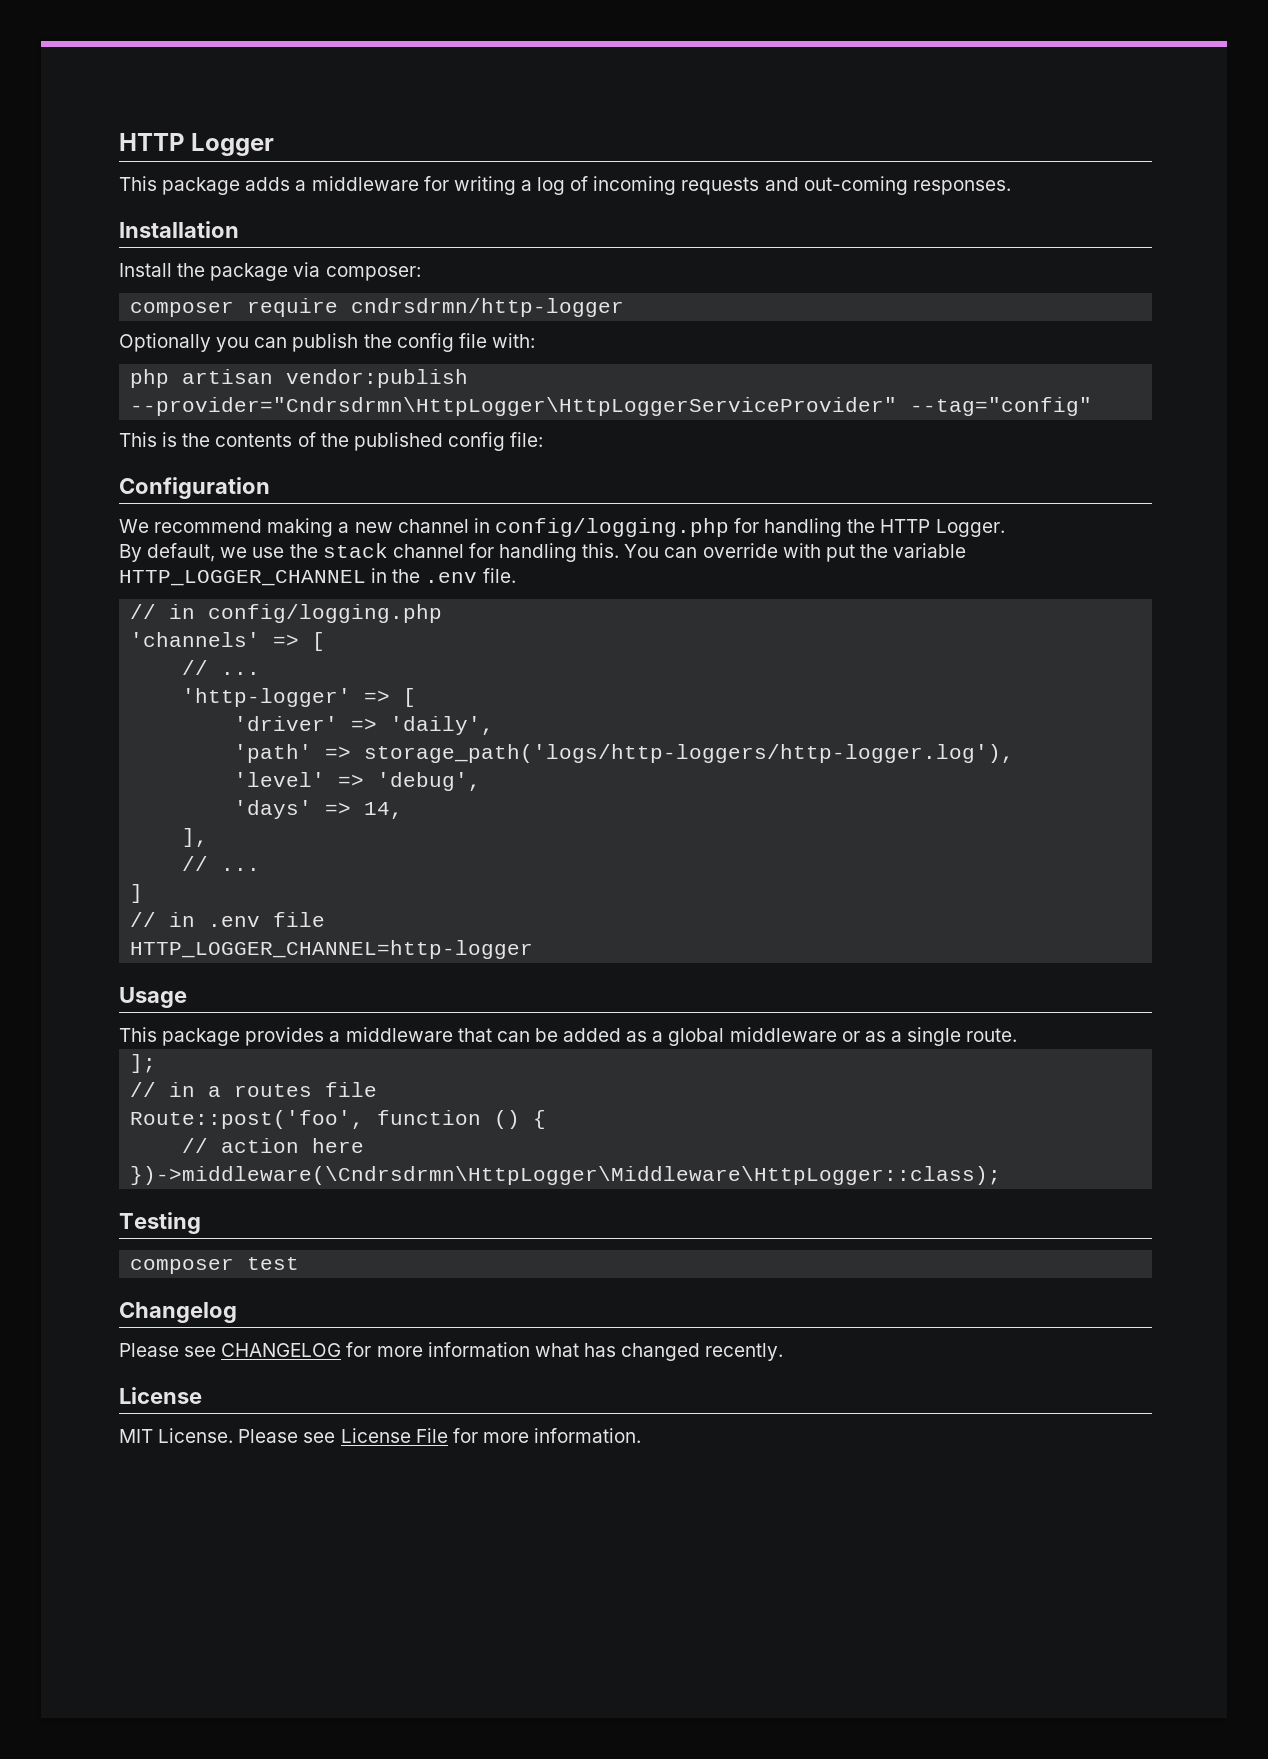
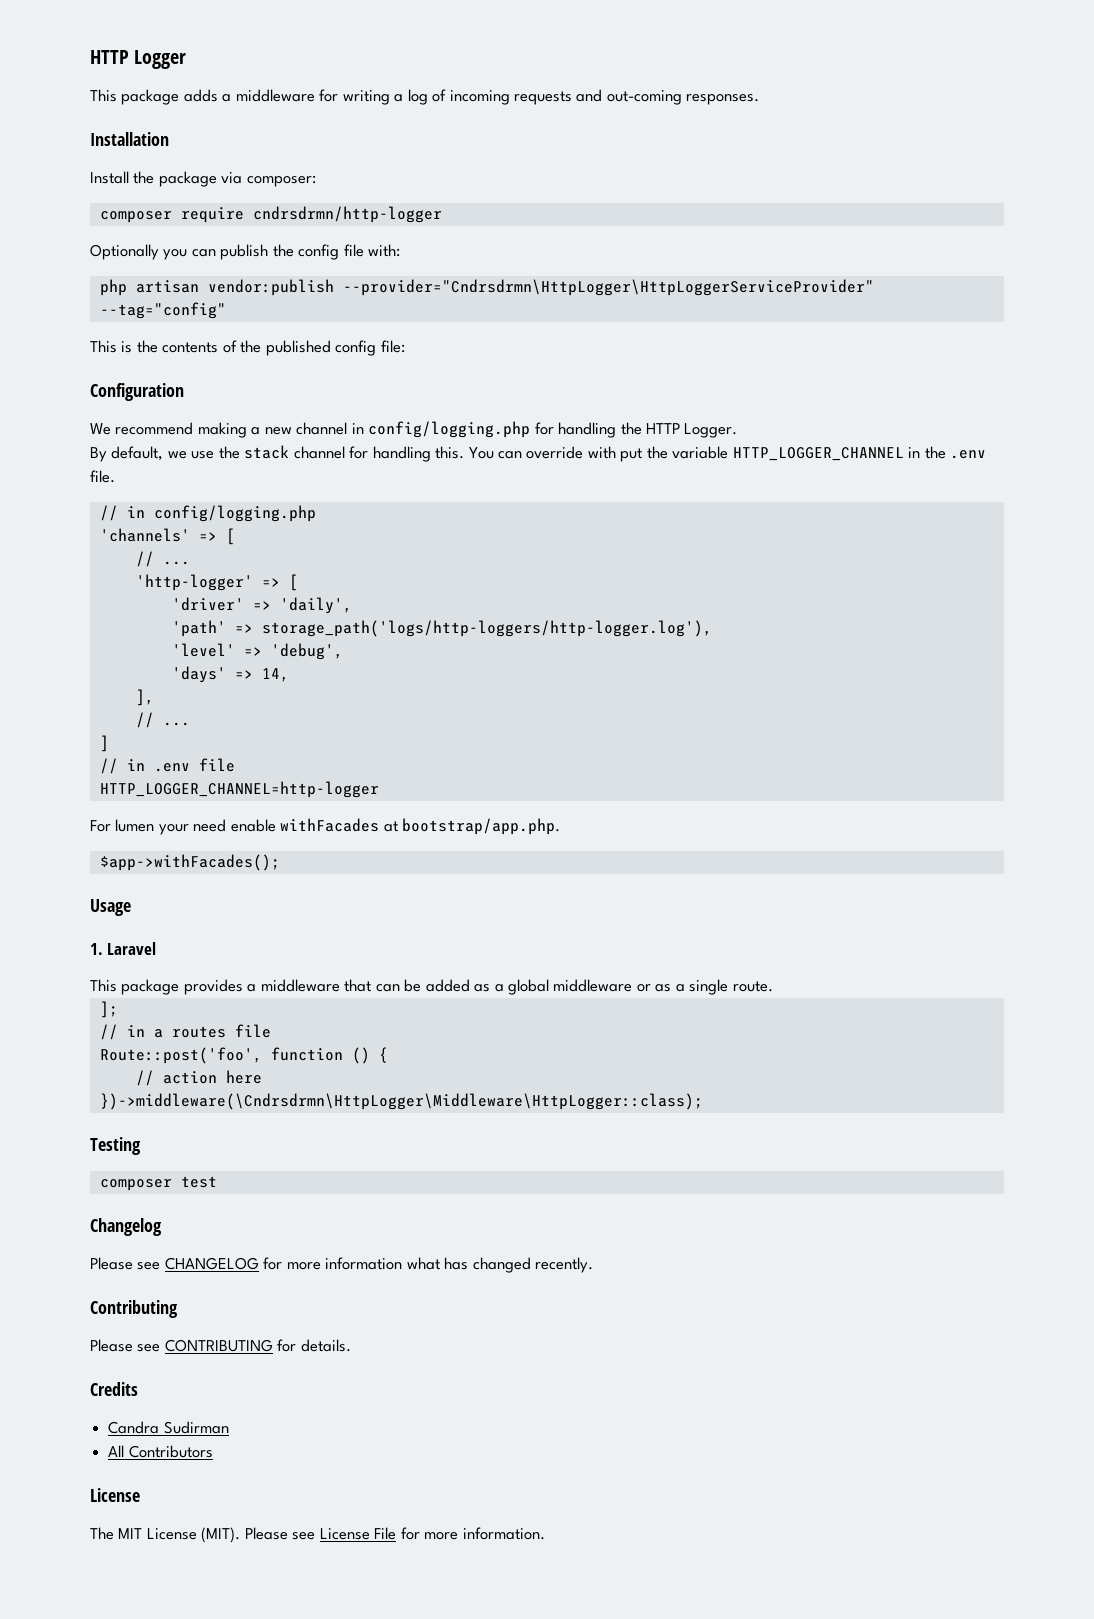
+ For lumen your need enable withFacades at bootstrap/app.php.
+ $app->withFacades();
+ 1. Laravel
  Please see CHANGELOG for more information what has changed recently.
+ Contributing
+ Please see CONTRIBUTING for details.
+ Credits
+ Candra Sudirman
+ All Contributors
  License
- MIT License.
+ The MIT License (MIT).

